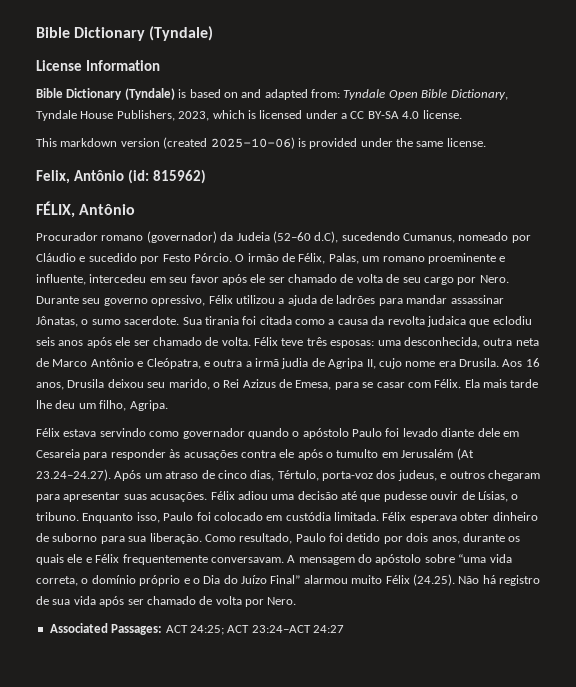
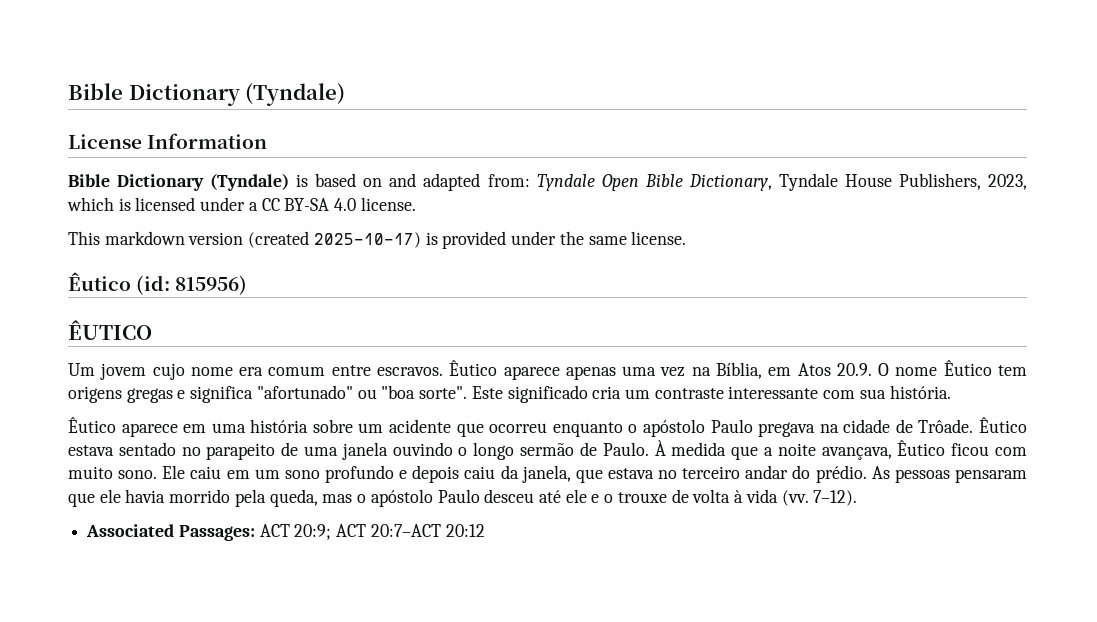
- This markdown version (created 2025-10-06) is provided under the same license.
+ This markdown version (created 2025-10-17) is provided under the same license.
- Felix, Antônio (id: 815962)
- FÉLIX, Antônio
- Procurador romano (governador) da Judeia (52–60 d.C), sucedendo Cumanus, nomeado por Cláudio e sucedido por Festo Pórcio. O irmão de Félix, Palas, um romano proeminente e influente, intercedeu em seu favor após ele ser chamado de volta de seu cargo por Nero. Durante seu governo opressivo, Félix utilizou a ajuda de ladrões para mandar assassinar Jônatas, o sumo sacerdote. Sua tirania foi citada como a causa da revolta judaica que eclodiu seis anos após ele ser chamado de volta. Félix teve três esposas: uma desconhecida, outra neta de Marco Antônio e Cleópatra, e outra a irmã judia de Agripa II, cujo nome era Drusila. Aos 16 anos, Drusila deixou seu marido, o Rei Azizus de Emesa, para se casar com Félix. Ela mais tarde lhe deu um filho, Agripa.
- Félix estava servindo como governador quando o apóstolo Paulo foi levado diante dele em Cesareia para responder às acusações contra ele após o tumulto em Jerusalém (At 23.24–24.27). Após um atraso de cinco dias, Tértulo, porta-voz dos judeus, e outros chegaram para apresentar suas acusações. Félix adiou uma decisão até que pudesse ouvir de Lísias, o tribuno. Enquanto isso, Paulo foi colocado em custódia limitada. Félix esperava obter dinheiro de suborno para sua liberação. Como resultado, Paulo foi detido por dois anos, durante os quais ele e Félix frequentemente conversavam. A mensagem do apóstolo sobre “uma vida correta, o domínio próprio e o Dia do Juízo Final” alarmou muito Félix (24.25). Não há registro de sua vida após ser chamado de volta por Nero.
+ Êutico (id: 815956)
+ ÊUTICO
+ Um jovem cujo nome era comum entre escravos. Êutico aparece apenas uma vez na Bíblia, em Atos 20.9. O nome Êutico tem origens gregas e significa "afortunado" ou "boa sorte". Este significado cria um contraste interessante com sua história.
+ Êutico aparece em uma história sobre um acidente que ocorreu enquanto o apóstolo Paulo pregava na cidade de Trôade. Êutico estava sentado no parapeito de uma janela ouvindo o longo sermão de Paulo. À medida que a noite avançava, Êutico ficou com muito sono. Ele caiu em um sono profundo e depois caiu da janela, que estava no terceiro andar do prédio. As pessoas pensaram que ele havia morrido pela queda, mas o apóstolo Paulo desceu até ele e o trouxe de volta à vida (vv. 7–12).
- Associated Passages: ACT 24:25; ACT 23:24–ACT 24:27
+ Associated Passages: ACT 20:9; ACT 20:7–ACT 20:12

